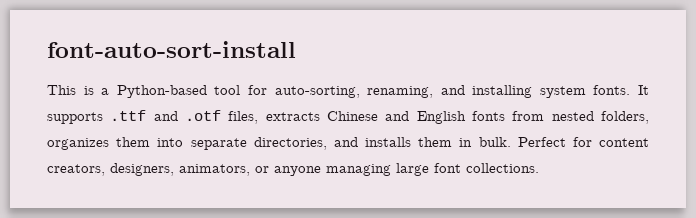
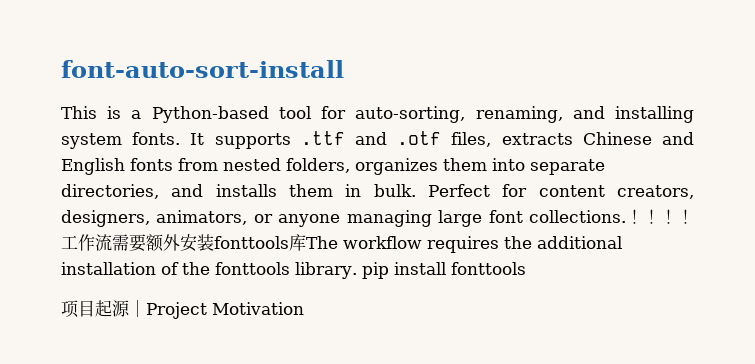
+ ！！！！工作流需要额外安装fonttools库The workflow requires the additional installation of the fonttools library. pip install fonttools
+ 项目起源｜Project Motivation

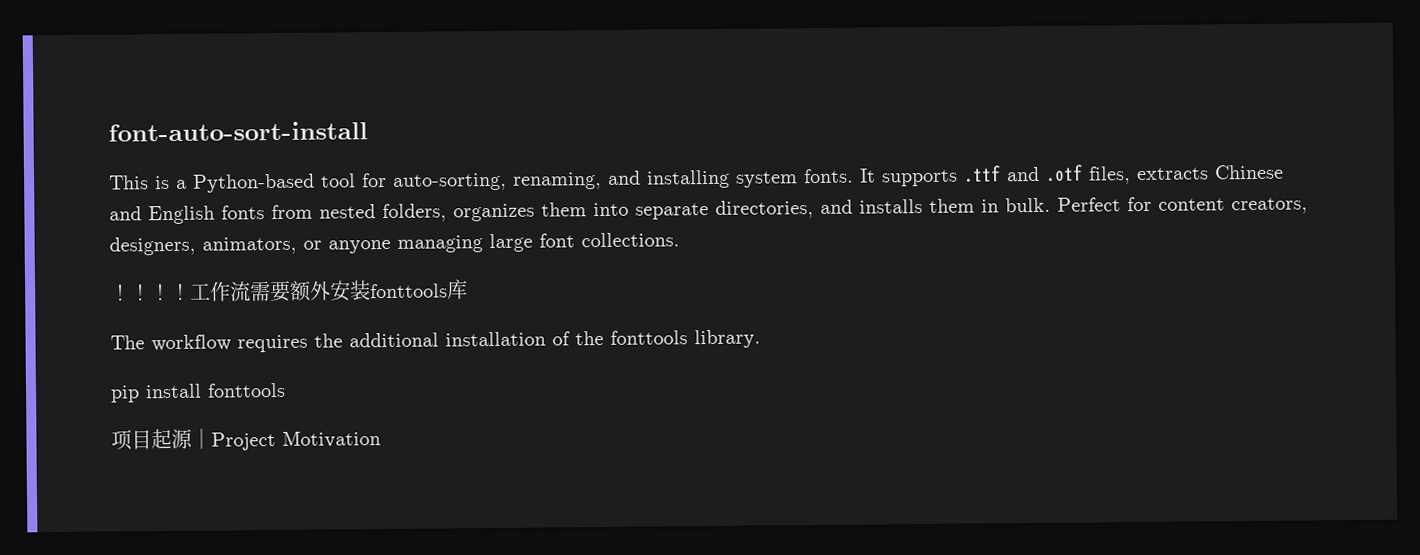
- Perfect for content creators, designers, animators, or anyone managing large font collections.！
+ Perfect for content creators, designers, animators, or anyone managing large font collections.
+ ！
- 工作流需要额外安装fonttools库The workflow requires the additional installation of the fonttools library. pip install fonttools
+ 工作流需要额外安装fonttools库
+ The workflow requires the additional installation of the fonttools library.
+ pip install fonttools

